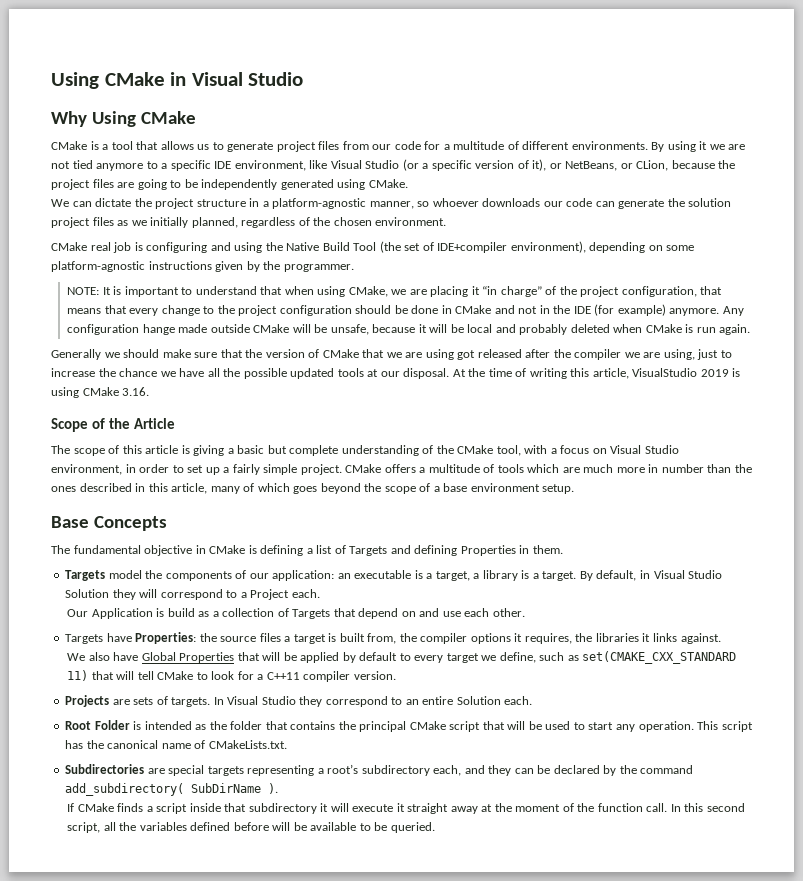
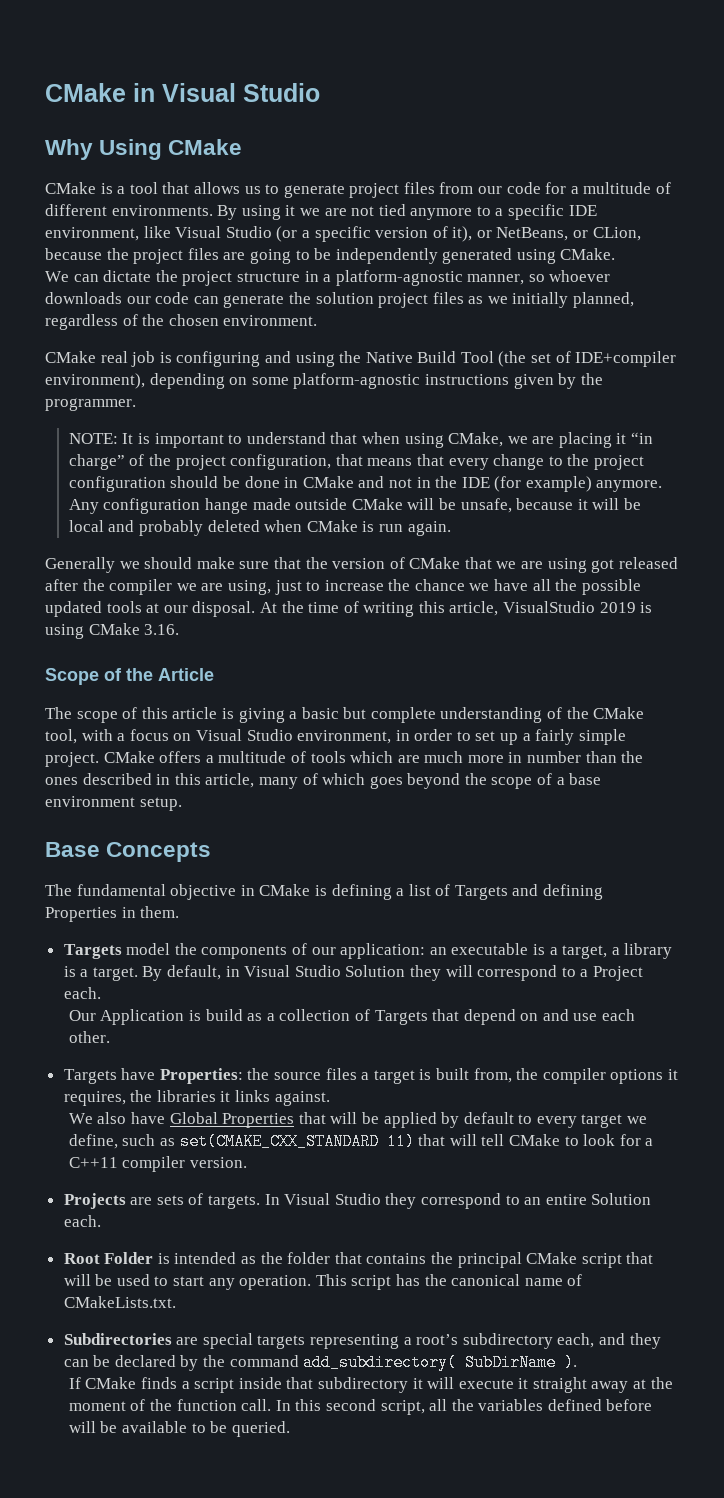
- Using CMake in Visual Studio
+ CMake in Visual Studio

